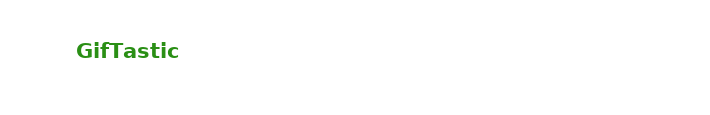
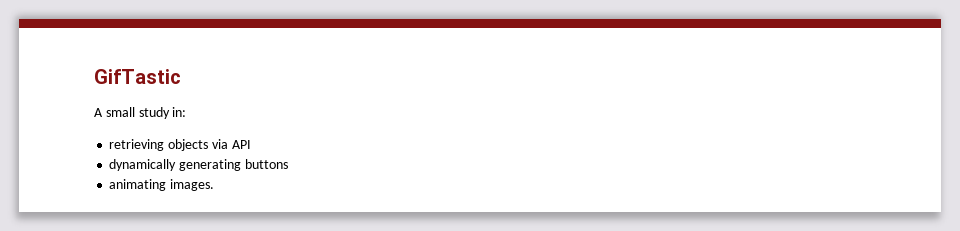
+ A small study in:
+ retrieving objects via API
+ dynamically generating buttons
+ animating images.

